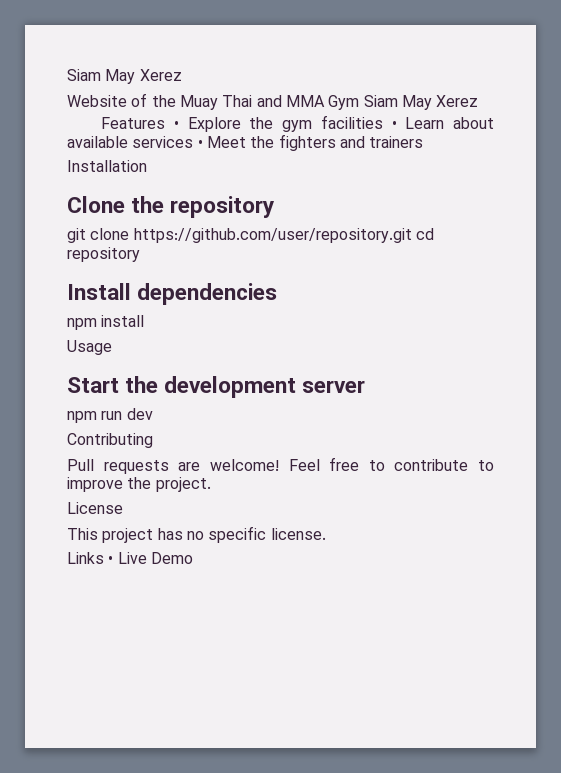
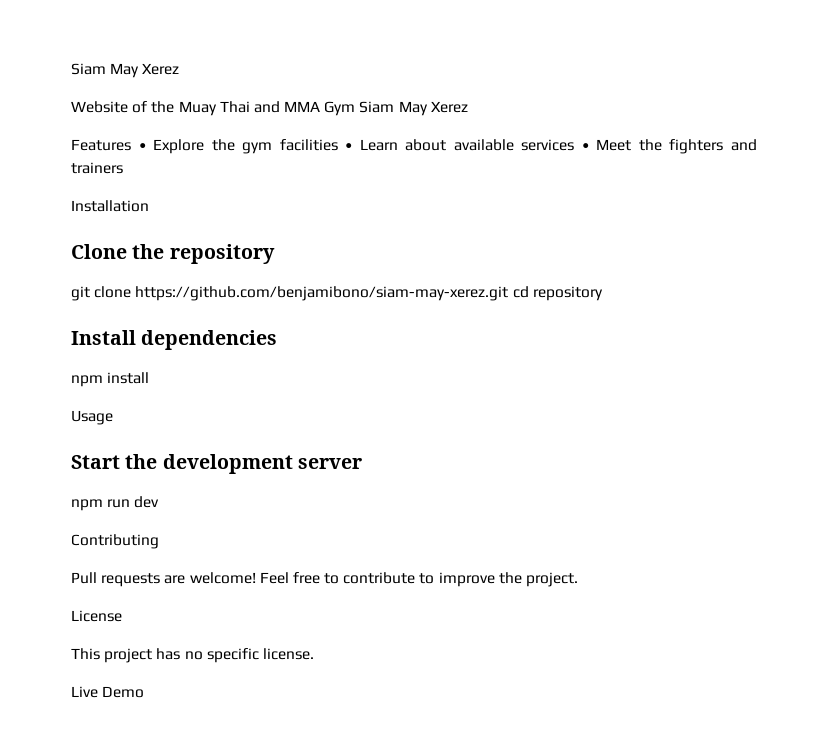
- git clone https://github.com/user/repository.git cd repository
+ git clone https://github.com/benjamibono/siam-may-xerez.git cd repository
- Links • Live Demo
+ Live Demo

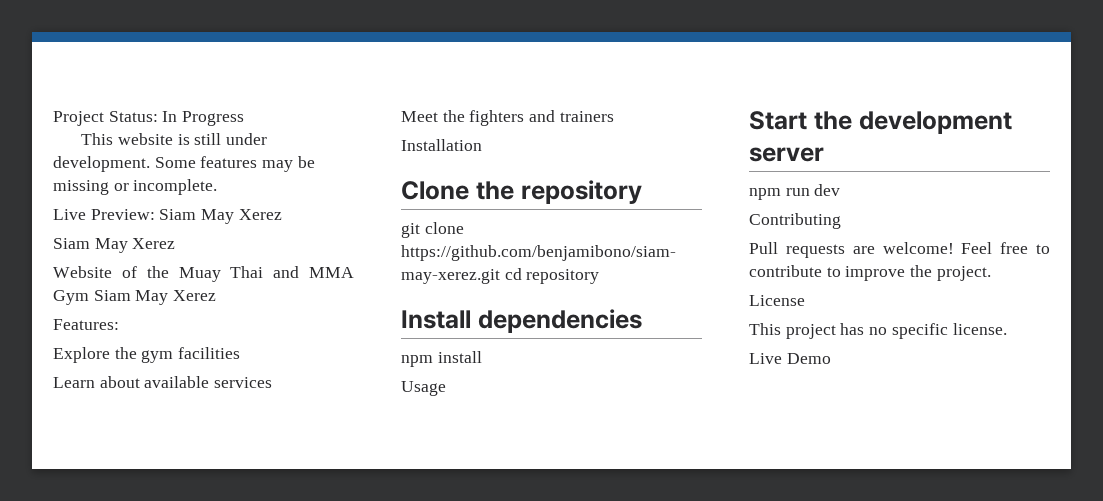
+ Project Status: In Progress
+ This website is still under development. Some features may be missing or incomplete.
+ Live Preview: Siam May Xerez
- Features • Explore the gym facilities • Learn about available services • Meet the fighters and trainers
+ Features:
+ Explore the gym facilities
+ Learn about available services
+ Meet the fighters and trainers

